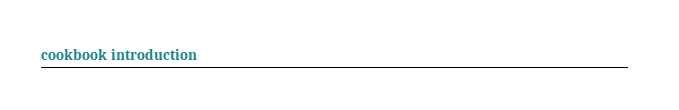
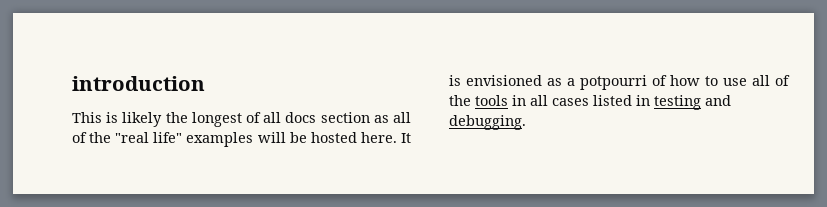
- cookbook introduction
+ introduction
+ This is likely the longest of all docs section as all of the "real life" examples will be hosted here. It is envisioned as a potpourri of how to use all of the tools in all cases listed in testing and debugging.

